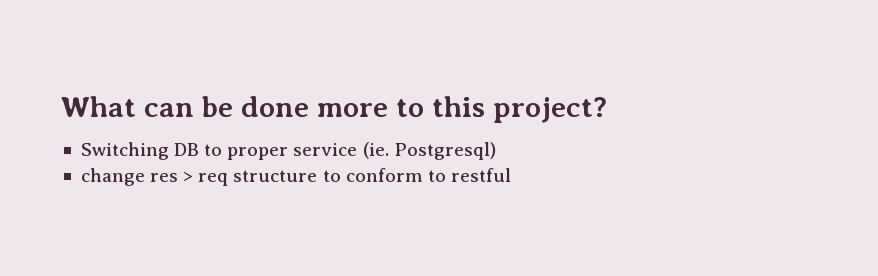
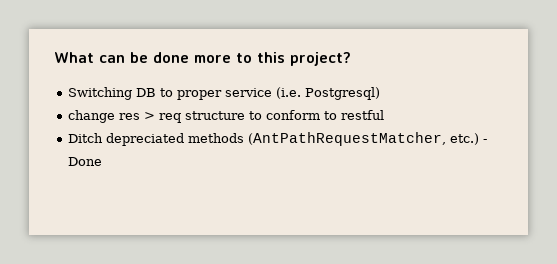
- Switching DB to proper service (ie. Postgresql)
+ Switching DB to proper service (i.e. Postgresql)
+ Ditch depreciated methods (AntPathRequestMatcher, etc.) - Done

